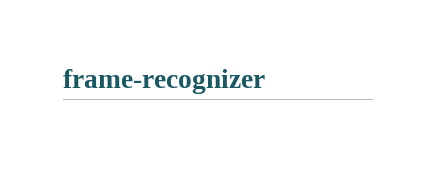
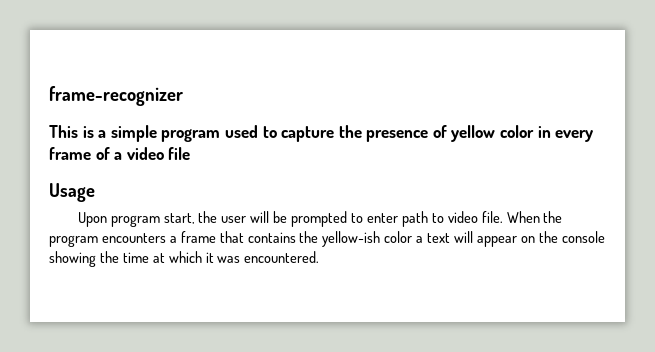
+ This is a simple program used to capture the presence of yellow color in every frame of a video file
+ Usage
+ Upon program start, the user will be prompted to enter path to video file. When the program encounters a frame that contains the yellow-ish color a text will appear on the console showing the time at which it was encountered.

